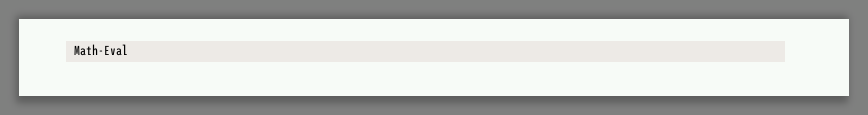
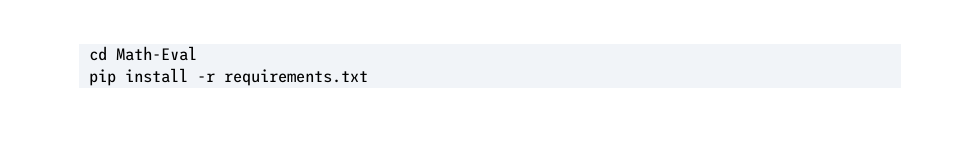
- Math-Eval
+ cd Math-Eval
+ pip install -r requirements.txt

